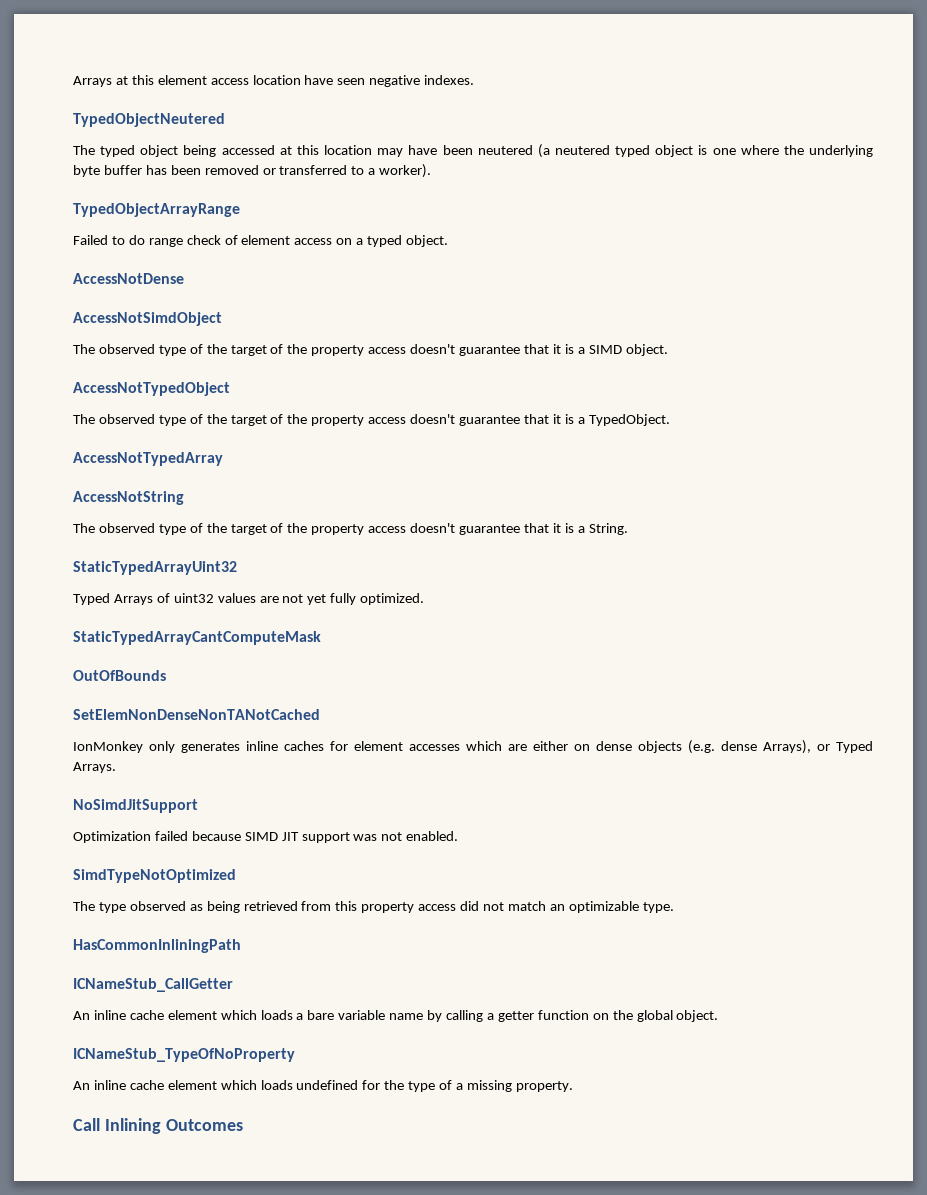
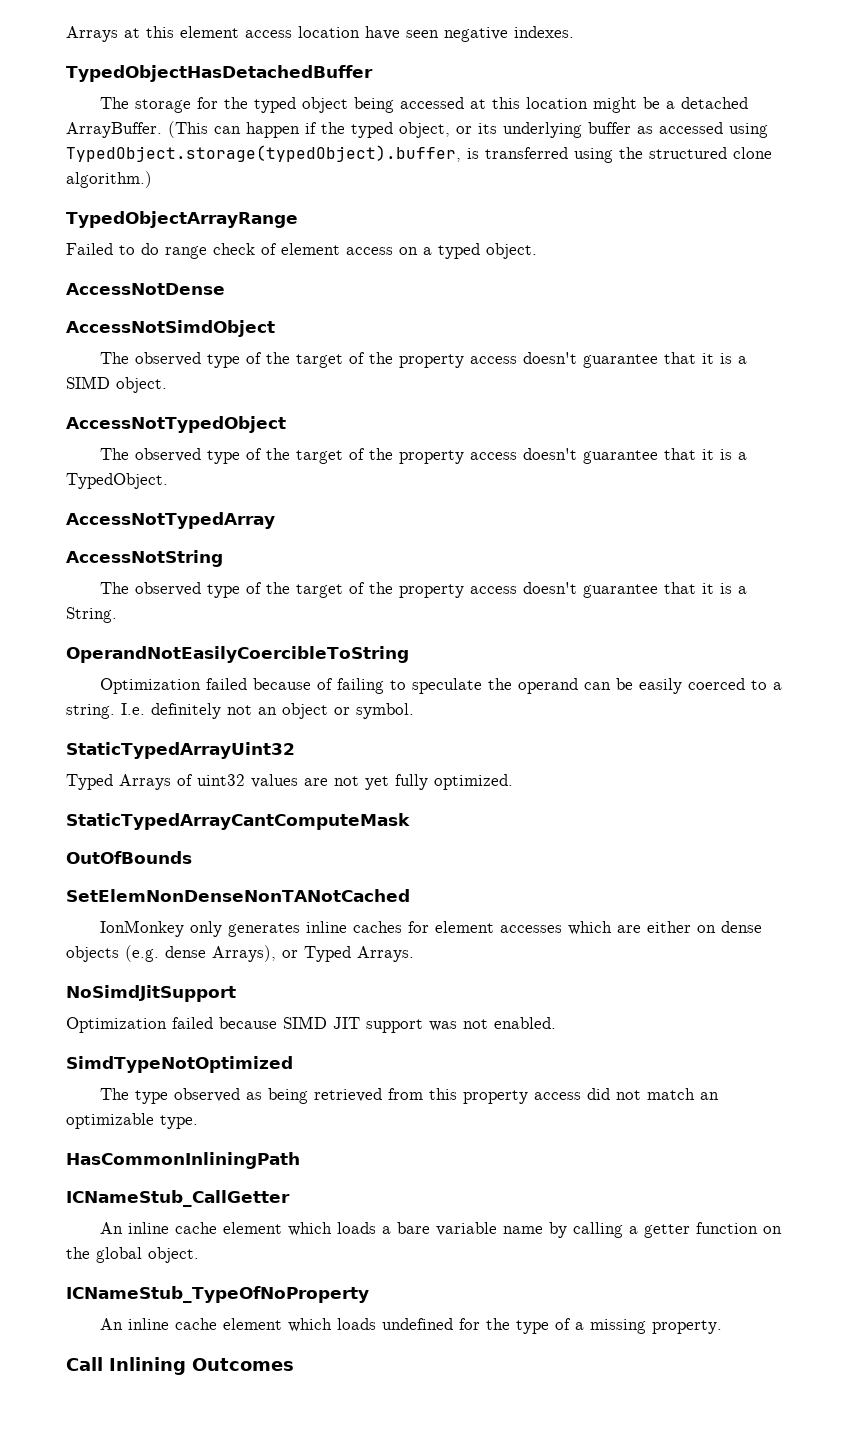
- TypedObjectNeutered
- The typed object being accessed at this location may have been neutered (a neutered typed object is one where the underlying byte buffer has been removed or transferred to a worker).
+ TypedObjectHasDetachedBuffer
+ The storage for the typed object being accessed at this location might be a detached ArrayBuffer. (This can happen if the typed object, or its underlying buffer as accessed using TypedObject.storage(typedObject).buffer, is transferred using the structured clone algorithm.)
+ OperandNotEasilyCoercibleToString
+ Optimization failed because of failing to speculate the operand can be easily coerced to a string. I.e. definitely not an object or symbol.

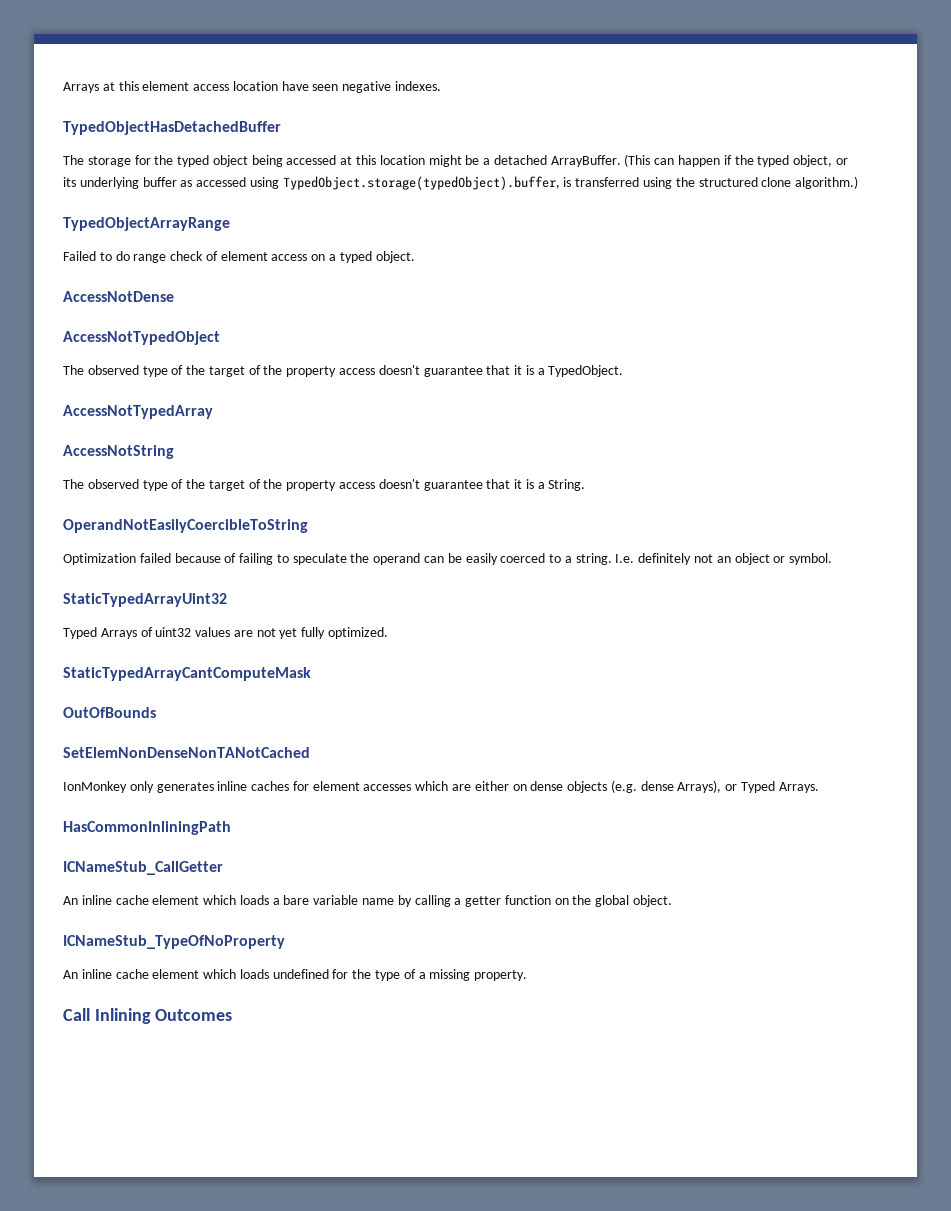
- AccessNotSimdObject
- The observed type of the target of the property access doesn't guarantee that it is a SIMD object.
- NoSimdJitSupport
- Optimization failed because SIMD JIT support was not enabled.
- SimdTypeNotOptimized
- The type observed as being retrieved from this property access did not match an optimizable type.

